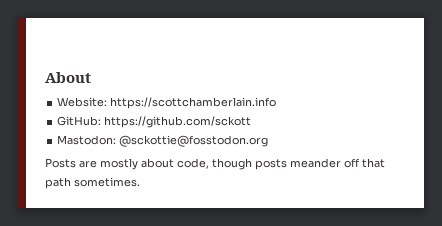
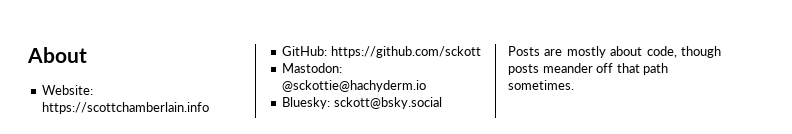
- Mastodon: @sckottie@fosstodon.org
+ Mastodon: @sckottie@hachyderm.io
+ Bluesky: sckott@bsky.social

